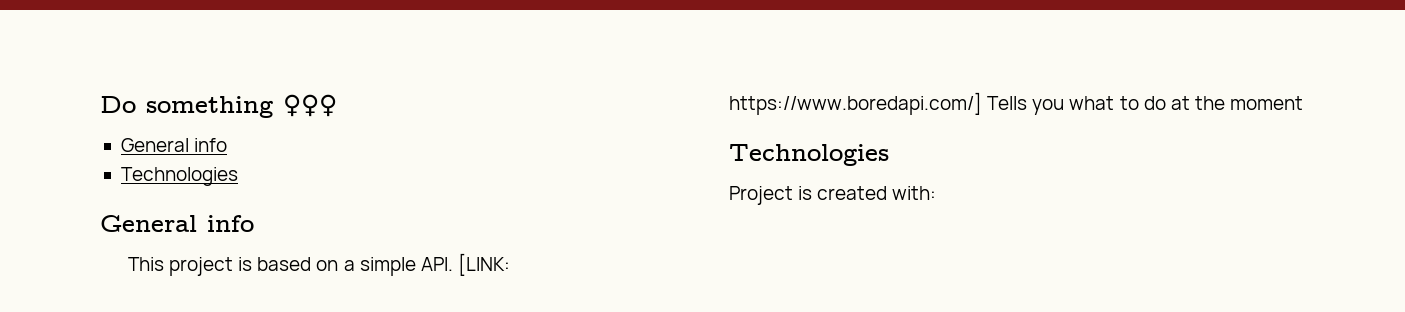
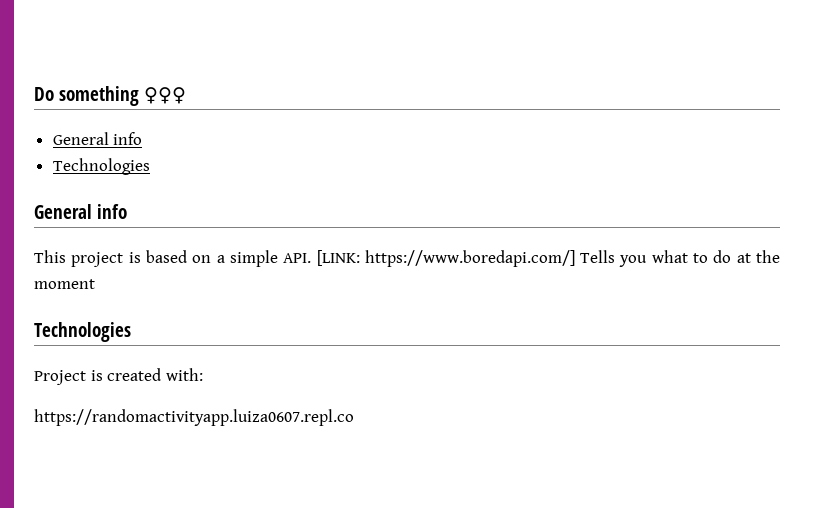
+ https://randomactivityapp.luiza0607.repl.co

